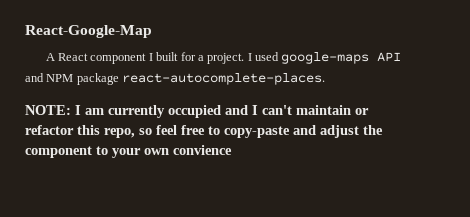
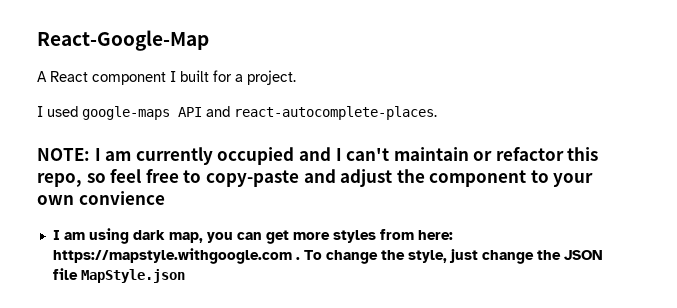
- A React component I built for a project. I used google-maps API and NPM package react-autocomplete-places.
+ A React component I built for a project.
+ I used google-maps API and react-autocomplete-places.
+ I am using dark map, you can get more styles from here: https://mapstyle.withgoogle.com . To change the style, just change the JSON file MapStyle.json

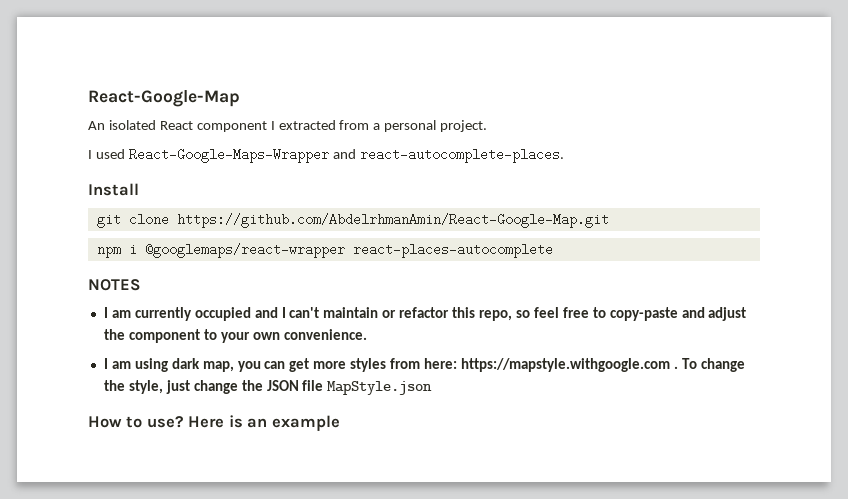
- A React component I built for a project.
+ An isolated React component I extracted from a personal project.
- I used google-maps API and react-autocomplete-places.
+ I used React-Google-Maps-Wrapper and react-autocomplete-places.
- NOTE: I am currently occupied and I can't maintain or refactor this repo, so feel free to copy-paste and adjust the component to your own convience
+ Install
+ git clone https://github.com/AbdelrhmanAmin/React-Google-Map.git
+ npm i @googlemaps/react-wrapper react-places-autocomplete
+ NOTES
+ I am currently occupied and I can't maintain or refactor this repo, so feel free to copy-paste and adjust the component to your own convenience.
+ How to use? Here is an example

